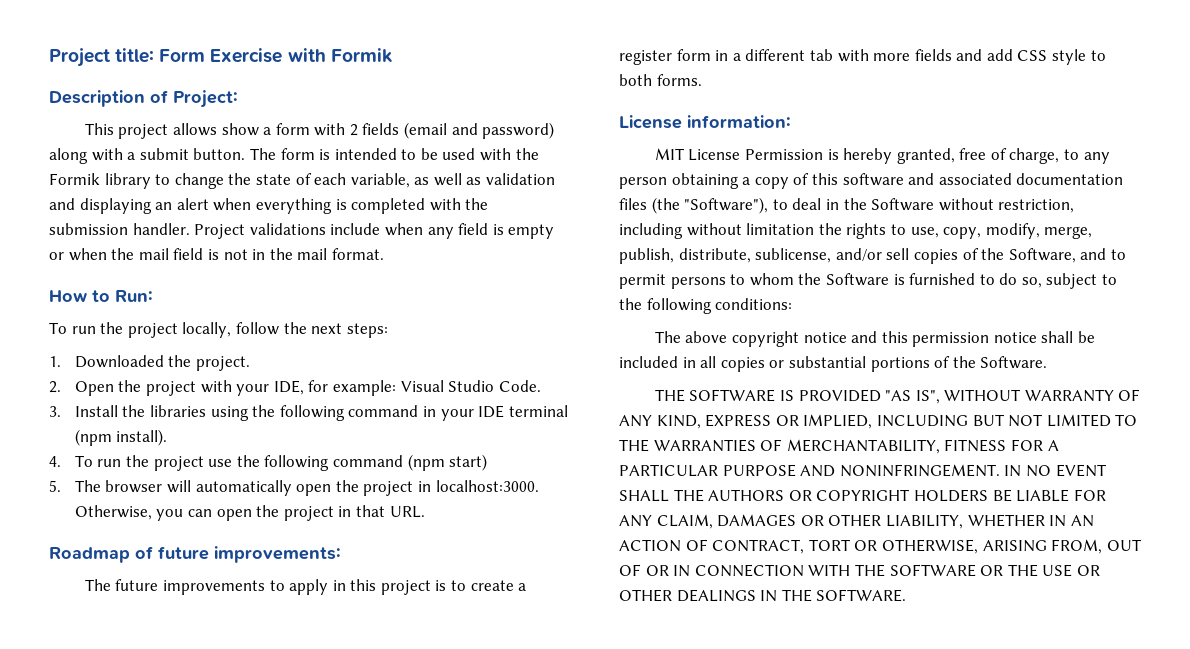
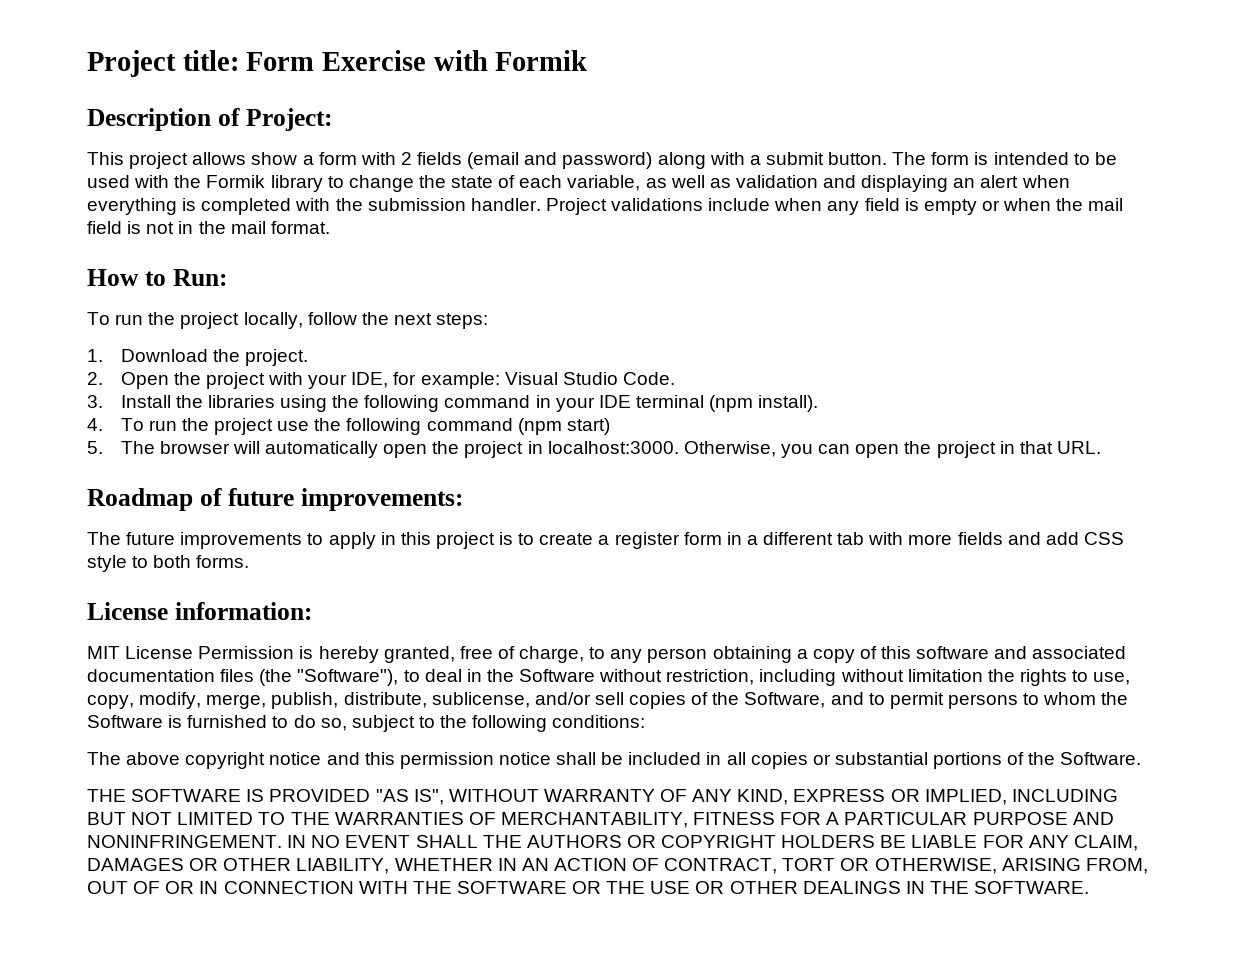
- 1. Downloaded the project.
+ 1. Download the project.

